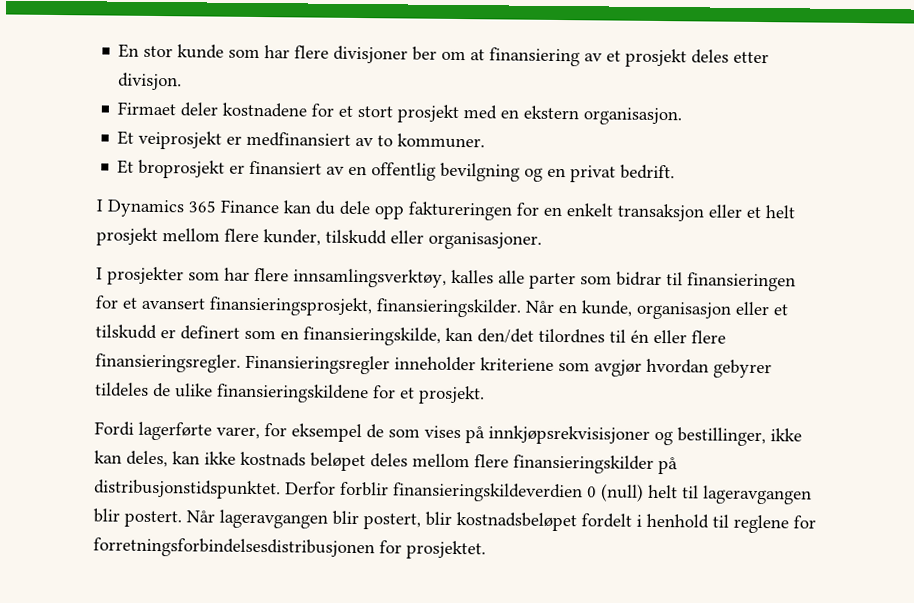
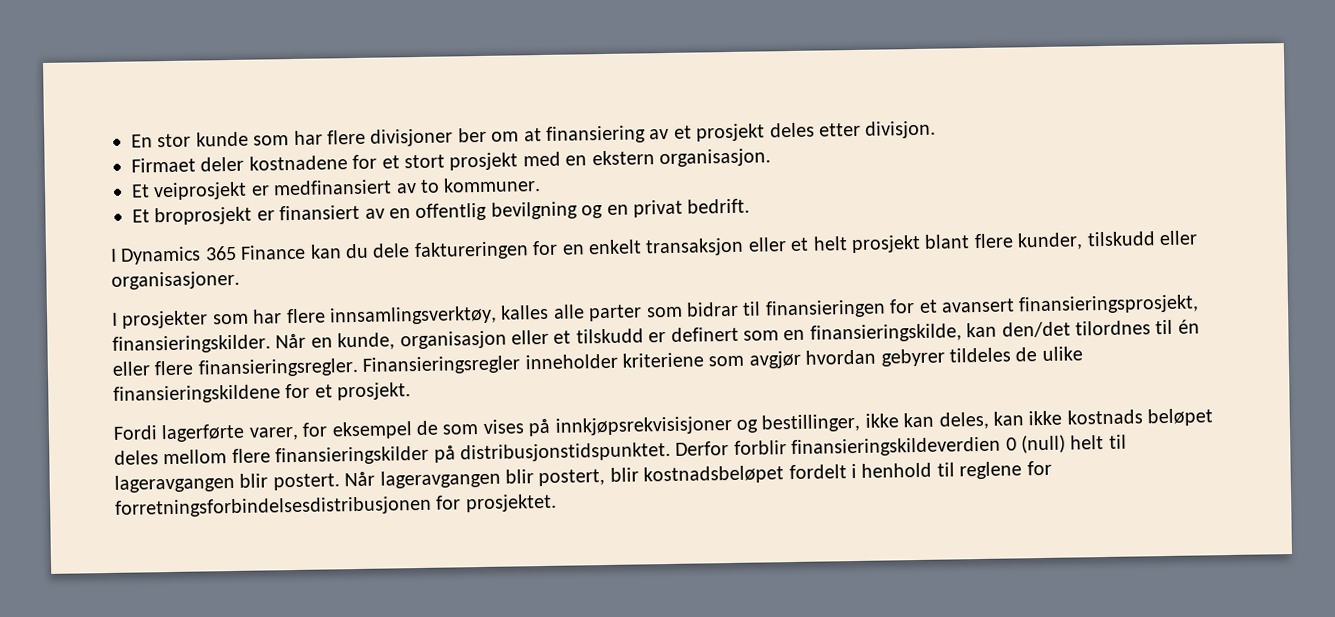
- I Dynamics 365 Finance kan du dele opp faktureringen for en enkelt transaksjon eller et helt prosjekt mellom flere kunder, tilskudd eller organisasjoner.
+ I Dynamics 365 Finance kan du dele faktureringen for en enkelt transaksjon eller et helt prosjekt blant flere kunder, tilskudd eller organisasjoner.

